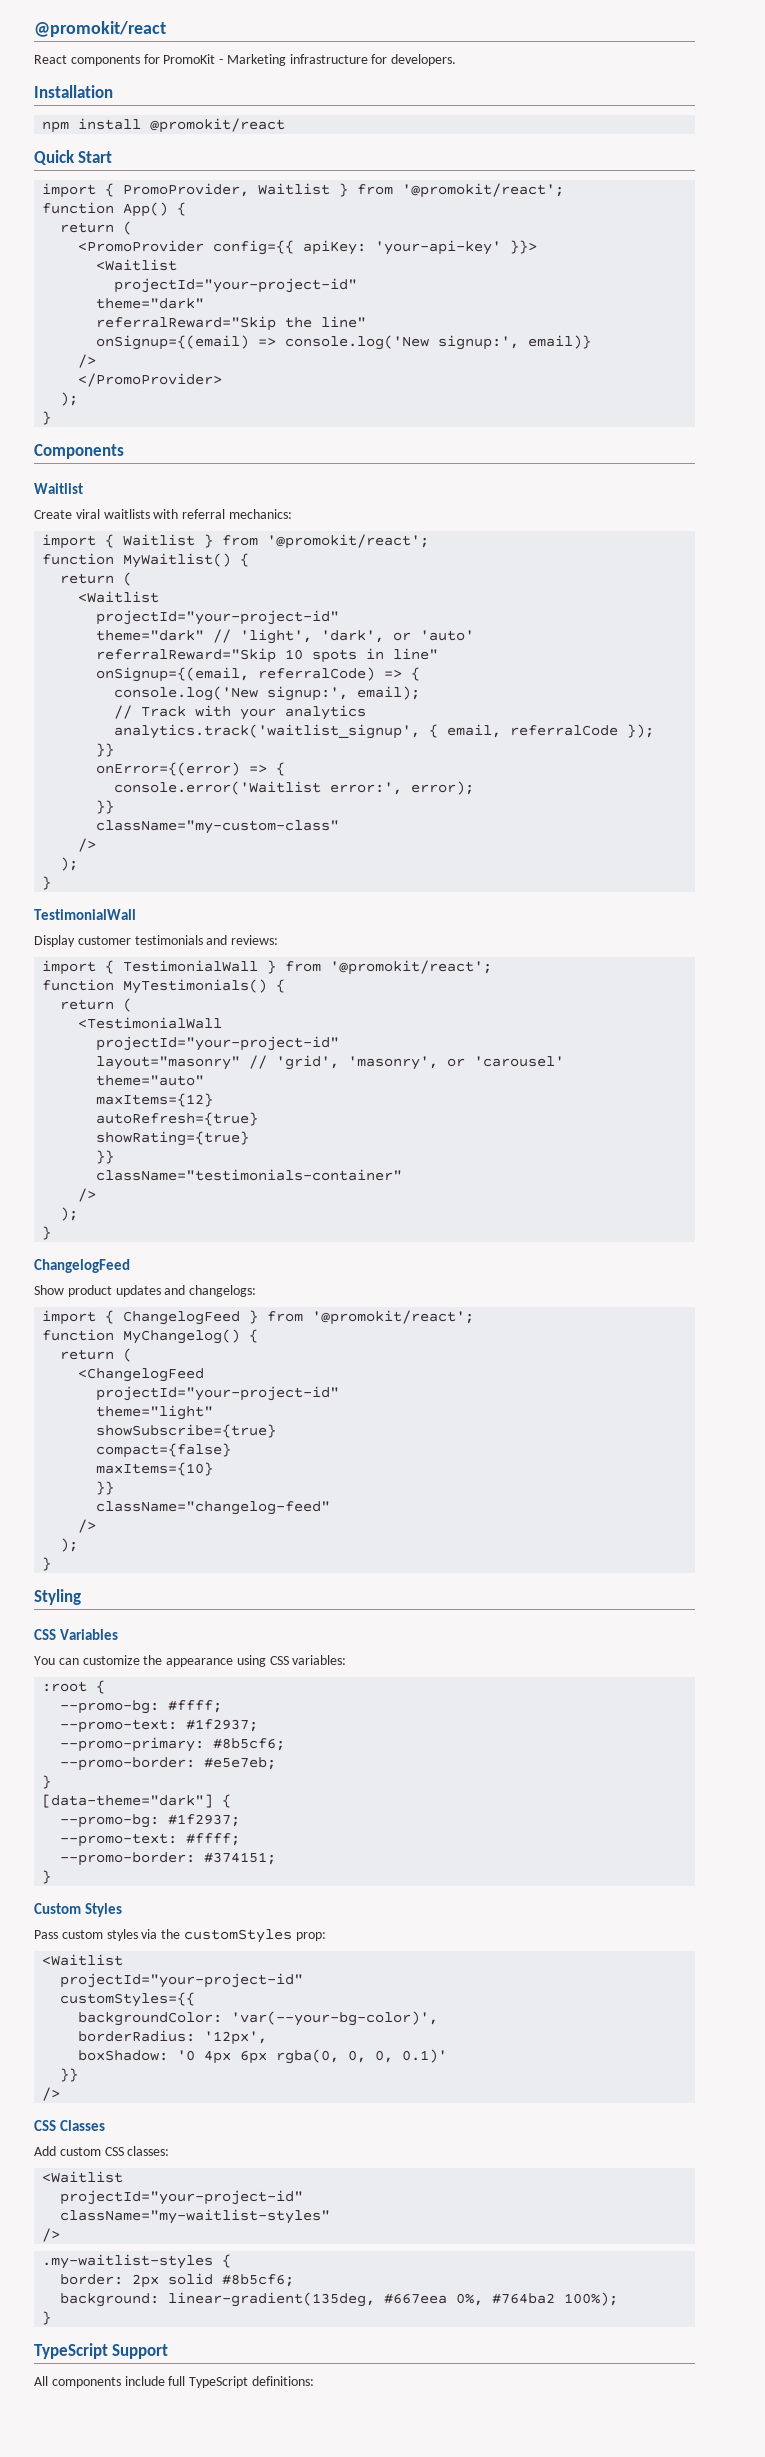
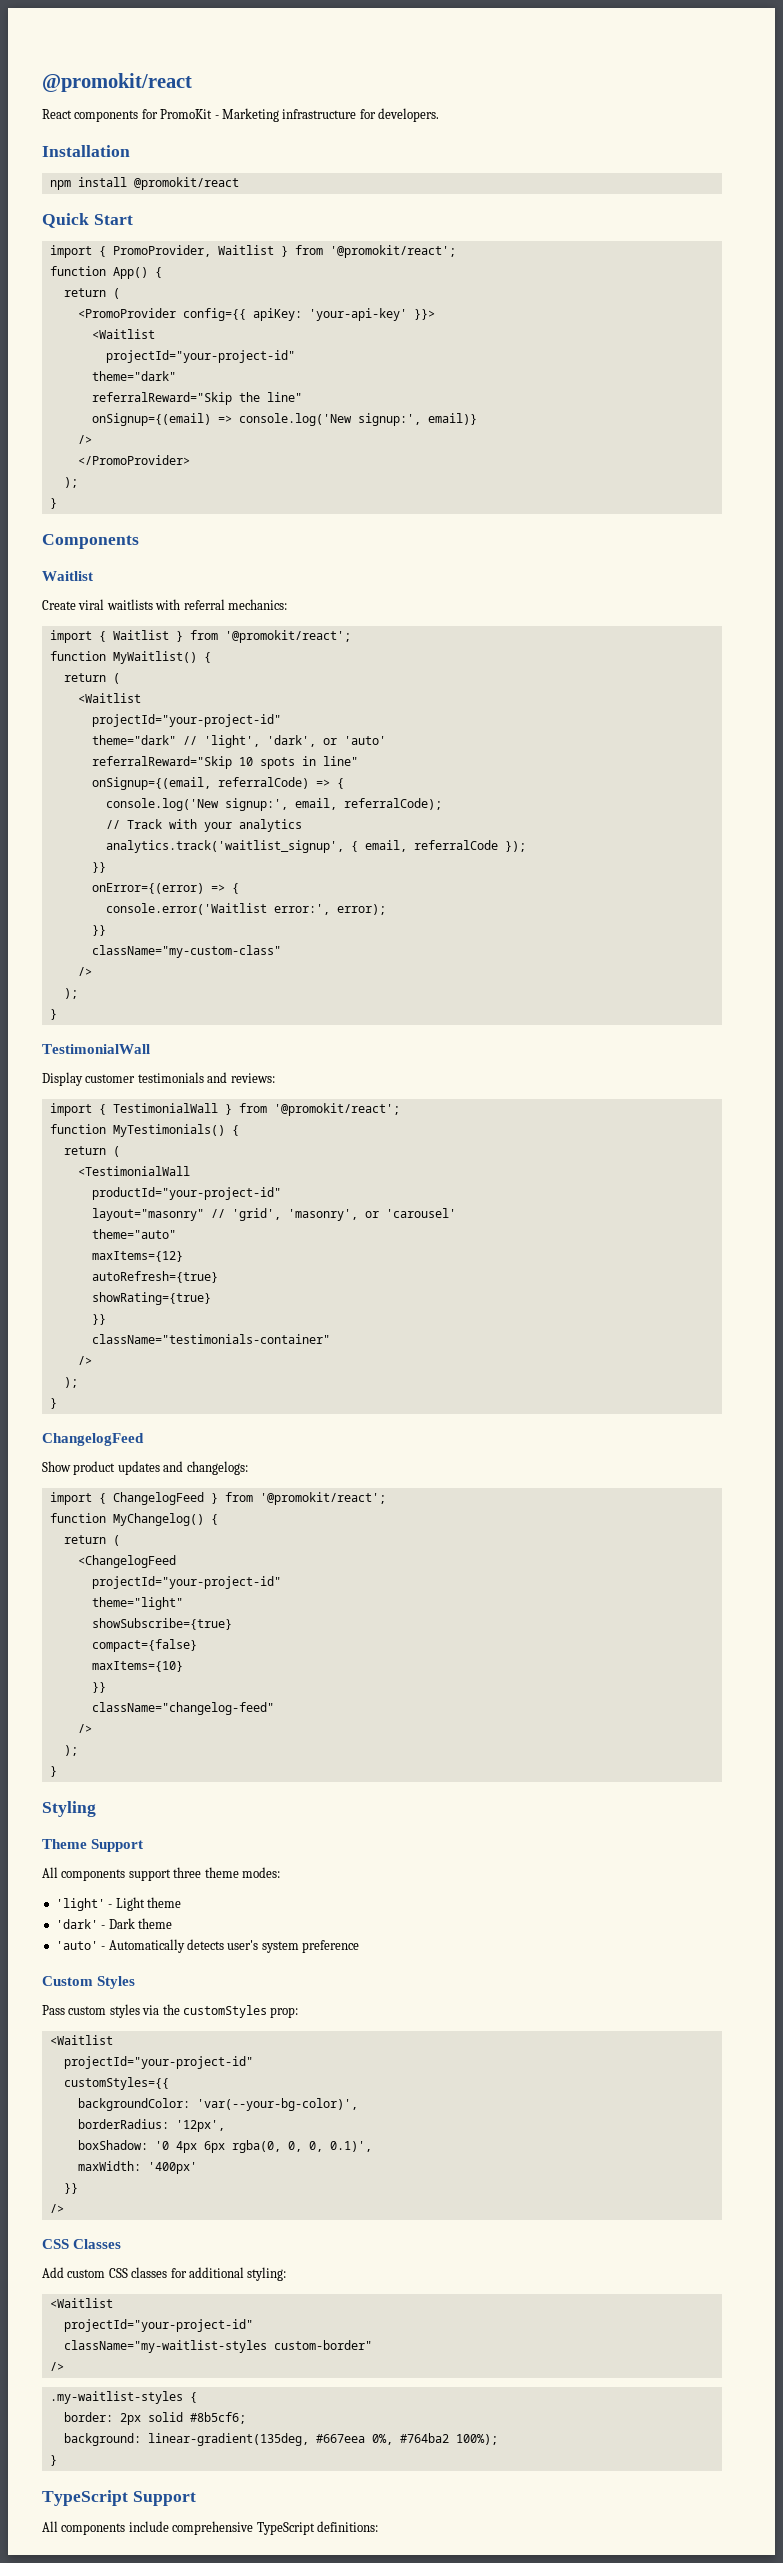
- console.log('New signup:', email);
+ console.log('New signup:', email, referralCode);
  <TestimonialWall
- projectId="your-project-id"
+ productId="your-project-id"
- CSS Variables
- You can customize the appearance using CSS variables:
- :root {
- --promo-bg: #ffff;
- --promo-text: #1f2937;
- --promo-primary: #8b5cf6;
- --promo-border: #e5e7eb;
- }
- [data-theme="dark"] {
- --promo-bg: #1f2937;
- --promo-text: #ffff;
- --promo-border: #374151;
- }
+ Theme Support
+ All components support three theme modes:
+ 'light' - Light theme
+ 'dark' - Dark theme
+ 'auto' - Automatically detects user's system preference
- boxShadow: '0 4px 6px rgba(0, 0, 0, 0.1)'
+ boxShadow: '0 4px 6px rgba(0, 0, 0, 0.1)',
+ maxWidth: '400px'
- Add custom CSS classes:
+ Add custom CSS classes for additional styling:
  <Waitlist
  projectId="your-project-id"
- className="my-waitlist-styles"
+ className="my-waitlist-styles custom-border"
- All components include full TypeScript definitions:
+ All components include comprehensive TypeScript definitions:

